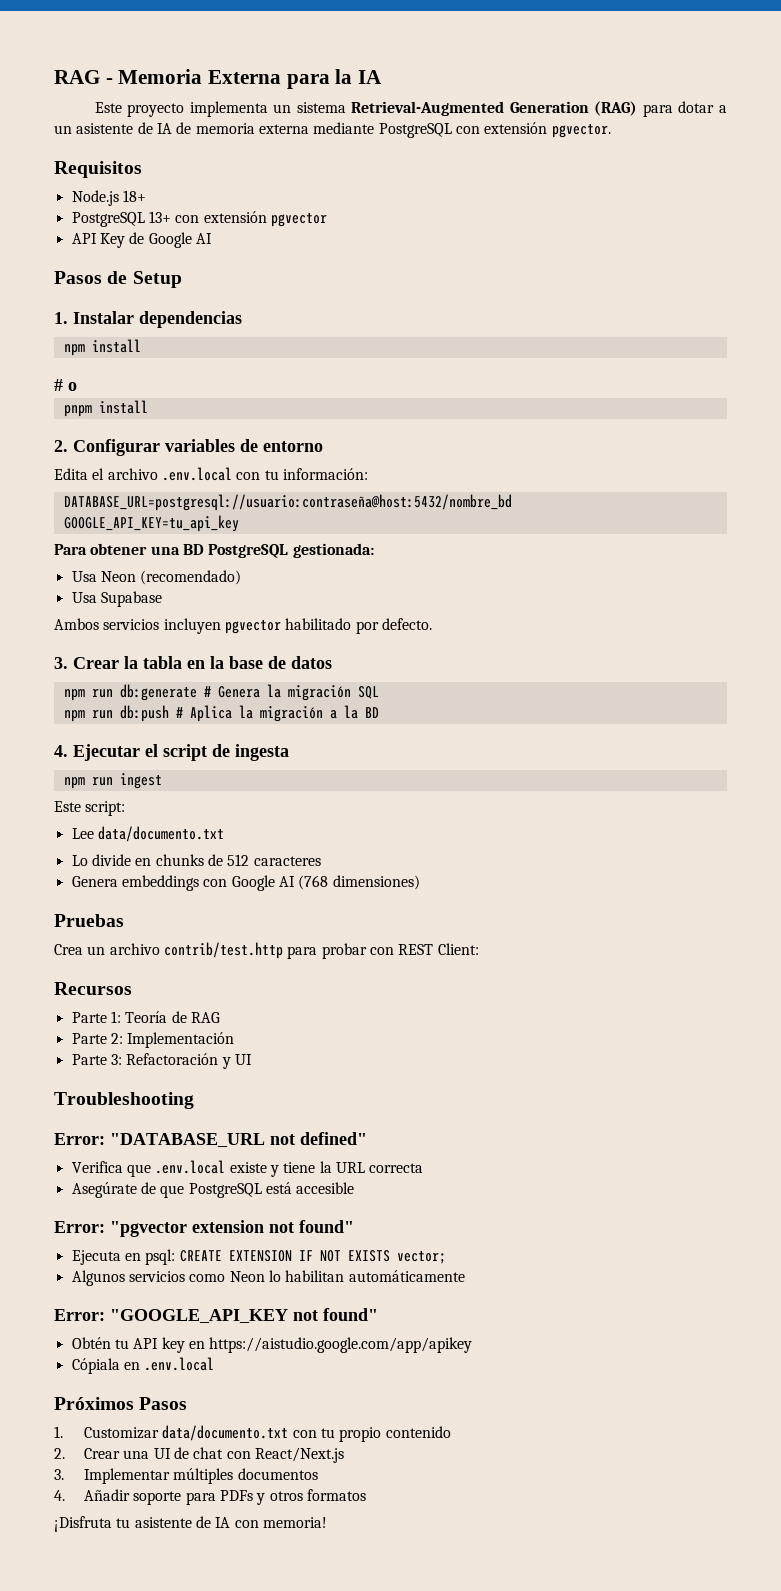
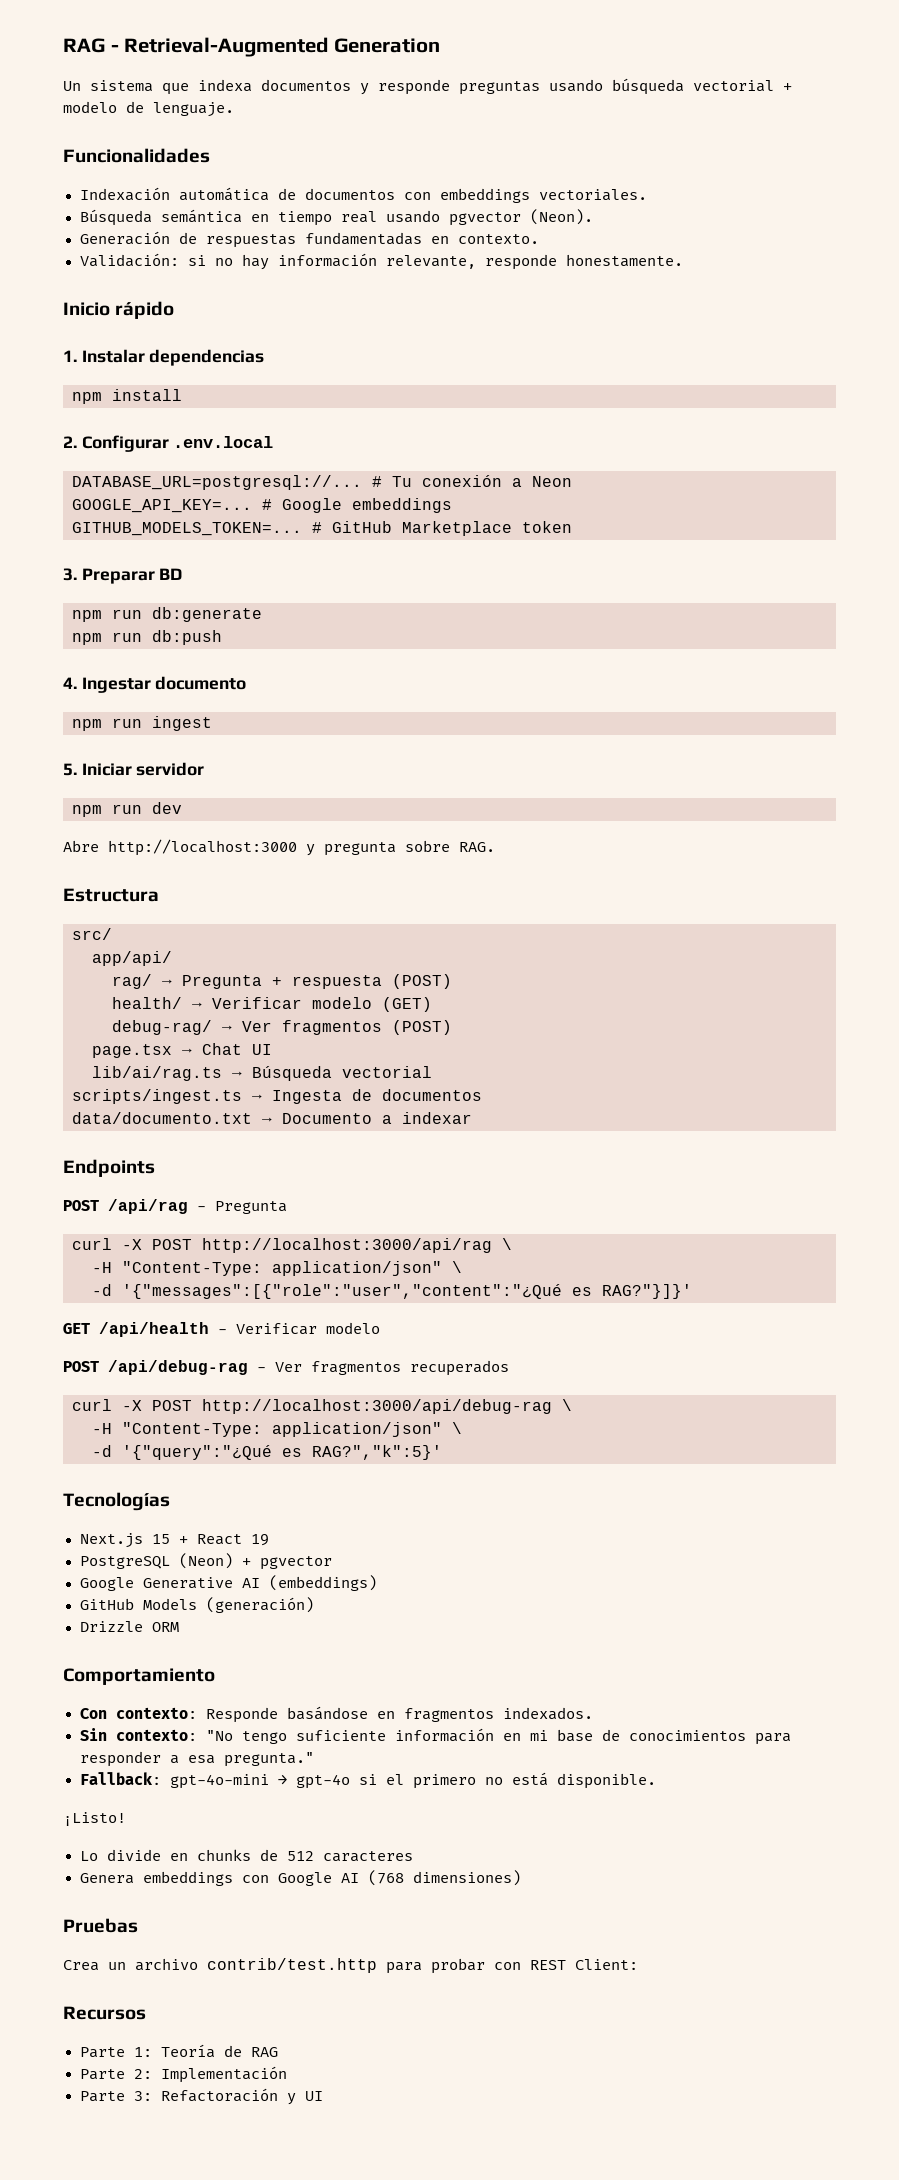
- RAG - Memoria Externa para la IA
- Este proyecto implementa un sistema Retrieval-Augmented Generation (RAG) para dotar a un asistente de IA de memoria externa mediante PostgreSQL con extensión pgvector.
- Requisitos
- Node.js 18+
- PostgreSQL 13+ con extensión pgvector
- API Key de Google AI
- Pasos de Setup
+ RAG - Retrieval-Augmented Generation
+ Un sistema que indexa documentos y responde preguntas usando búsqueda vectorial + modelo de lenguaje.
+ Funcionalidades
+ Indexación automática de documentos con embeddings vectoriales.
+ Búsqueda semántica en tiempo real usando pgvector (Neon).
+ Generación de respuestas fundamentadas en contexto.
+ Validación: si no hay información relevante, responde honestamente.
+ Inicio rápido
- # o
- pnpm install
- 2. Configurar variables de entorno
- Edita el archivo .env.local con tu información:
- DATABASE_URL=postgresql://usuario:contraseña@host:5432/nombre_bd
- GOOGLE_API_KEY=tu_api_key
- Para obtener una BD PostgreSQL gestionada:
- Usa Neon (recomendado)
- Usa Supabase
- Ambos servicios incluyen pgvector habilitado por defecto.
- 3. Crear la tabla en la base de datos
- npm run db:generate # Genera la migración SQL
- npm run db:push # Aplica la migración a la BD
- 4. Ejecutar el script de ingesta
+ 2. Configurar .env.local
+ DATABASE_URL=postgresql://... # Tu conexión a Neon
+ GOOGLE_API_KEY=... # Google embeddings
+ GITHUB_MODELS_TOKEN=... # GitHub Marketplace token
+ 3. Preparar BD
+ npm run db:generate
+ npm run db:push
+ 4. Ingestar documento
  npm run ingest
- Este script:
- Lee data/documento.txt
+ 5. Iniciar servidor
+ npm run dev
+ Abre http://localhost:3000 y pregunta sobre RAG.
+ Estructura
+ src/
+ app/api/
+ rag/ → Pregunta + respuesta (POST)
+ health/ → Verificar modelo (GET)
+ debug-rag/ → Ver fragmentos (POST)
+ page.tsx → Chat UI
+ lib/ai/rag.ts → Búsqueda vectorial
+ scripts/ingest.ts → Ingesta de documentos
+ data/documento.txt → Documento a indexar
+ Endpoints
+ POST /api/rag - Pregunta
+ curl -X POST http://localhost:3000/api/rag \
+ -H "Content-Type: application/json" \
+ -d '{"messages":[{"role":"user","content":"¿Qué es RAG?"}]}'
+ GET /api/health - Verificar modelo
+ POST /api/debug-rag - Ver fragmentos recuperados
+ curl -X POST http://localhost:3000/api/debug-rag \
+ -H "Content-Type: application/json" \
+ -d '{"query":"¿Qué es RAG?","k":5}'
+ Tecnologías
+ Next.js 15 + React 19
+ PostgreSQL (Neon) + pgvector
+ Google Generative AI (embeddings)
+ GitHub Models (generación)
+ Drizzle ORM
+ Comportamiento
+ Con contexto: Responde basándose en fragmentos indexados.
+ Sin contexto: "No tengo suficiente información en mi base de conocimientos para responder a esa pregunta."
+ Fallback: gpt-4o-mini → gpt-4o si el primero no está disponible.
+ ¡Listo!
- Troubleshooting
- Error: "DATABASE_URL not defined"
- Verifica que .env.local existe y tiene la URL correcta
- Asegúrate de que PostgreSQL está accesible
- Error: "pgvector extension not found"
- Ejecuta en psql: CREATE EXTENSION IF NOT EXISTS vector;
- Algunos servicios como Neon lo habilitan automáticamente
- Error: "GOOGLE_API_KEY not found"
- Obtén tu API key en https://aistudio.google.com/app/apikey
- Cópiala en .env.local
- Próximos Pasos
- 1. Customizar data/documento.txt con tu propio contenido
- 2. Crear una UI de chat con React/Next.js
- 3. Implementar múltiples documentos
- 4. Añadir soporte para PDFs y otros formatos
- ¡Disfruta tu asistente de IA con memoria!

